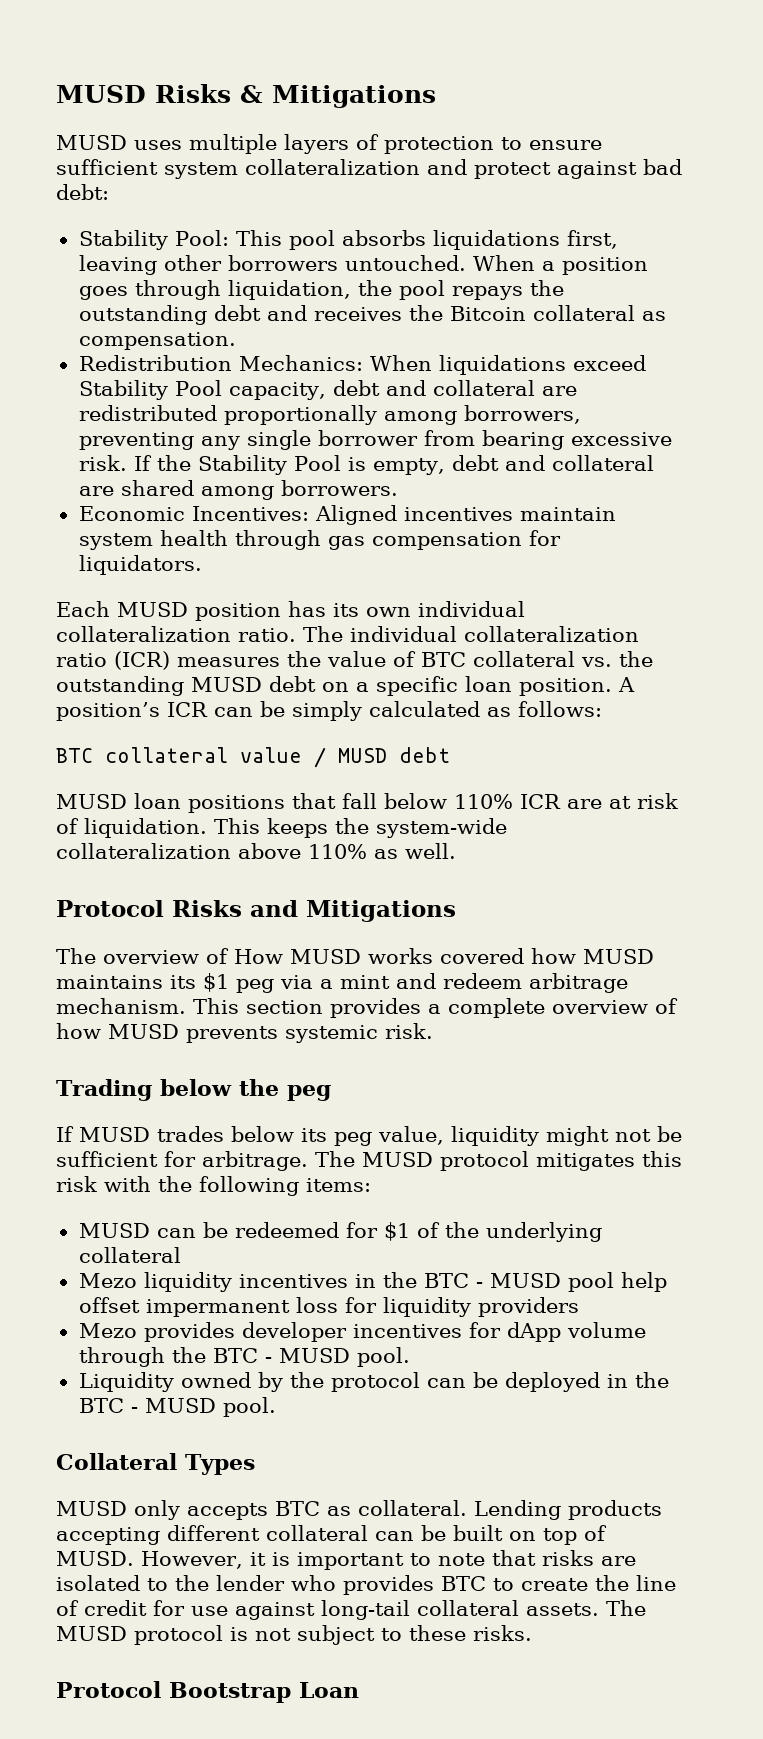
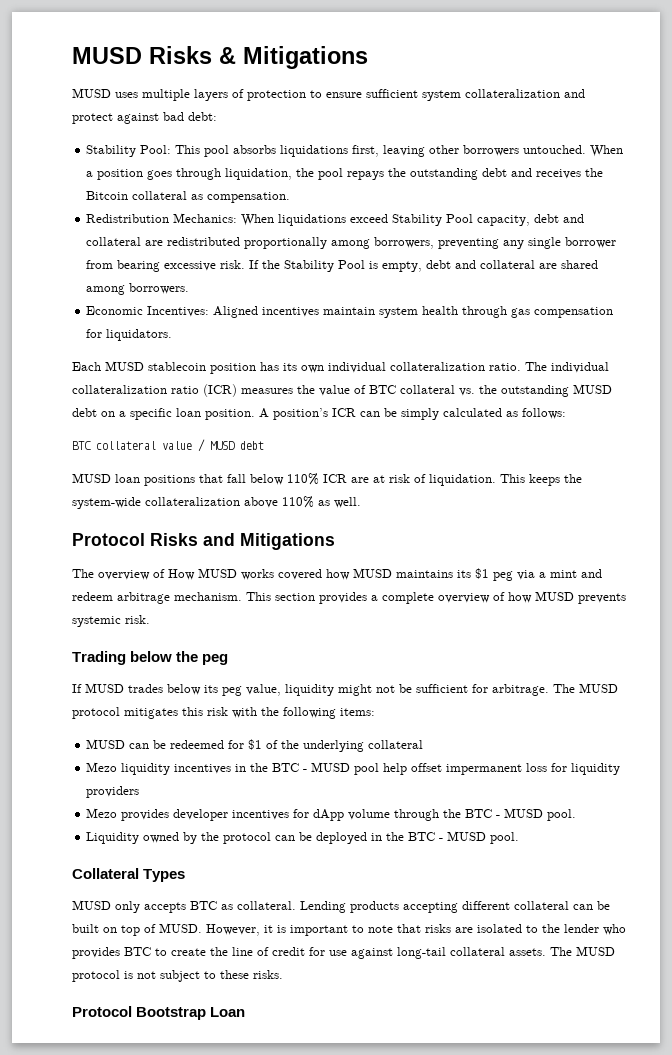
- Each MUSD position has its own individual collateralization ratio.
+ Each MUSD stablecoin position has its own individual collateralization ratio.

